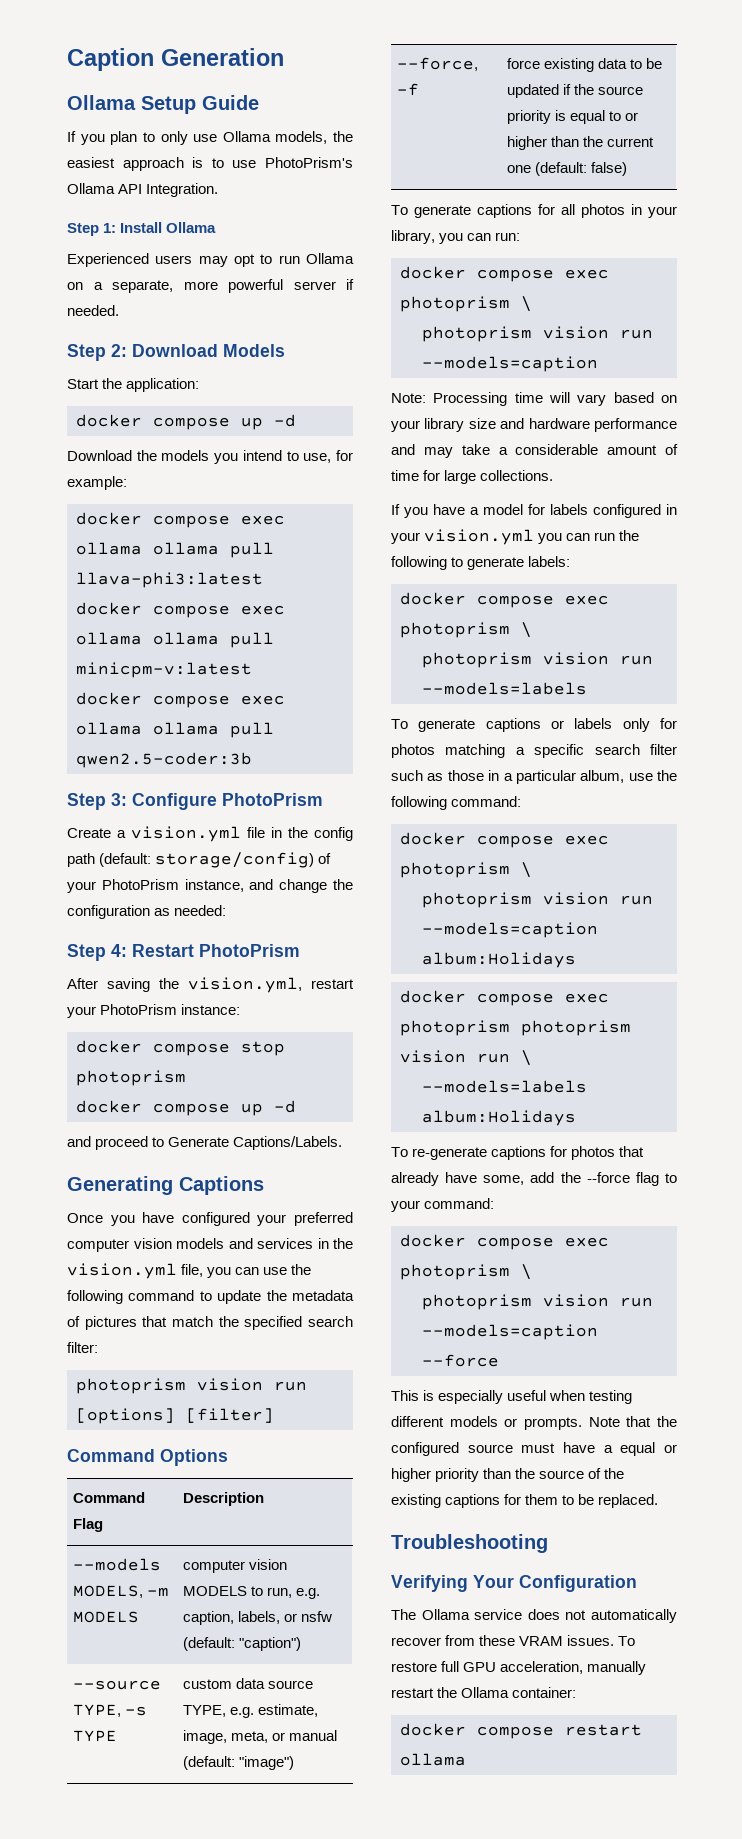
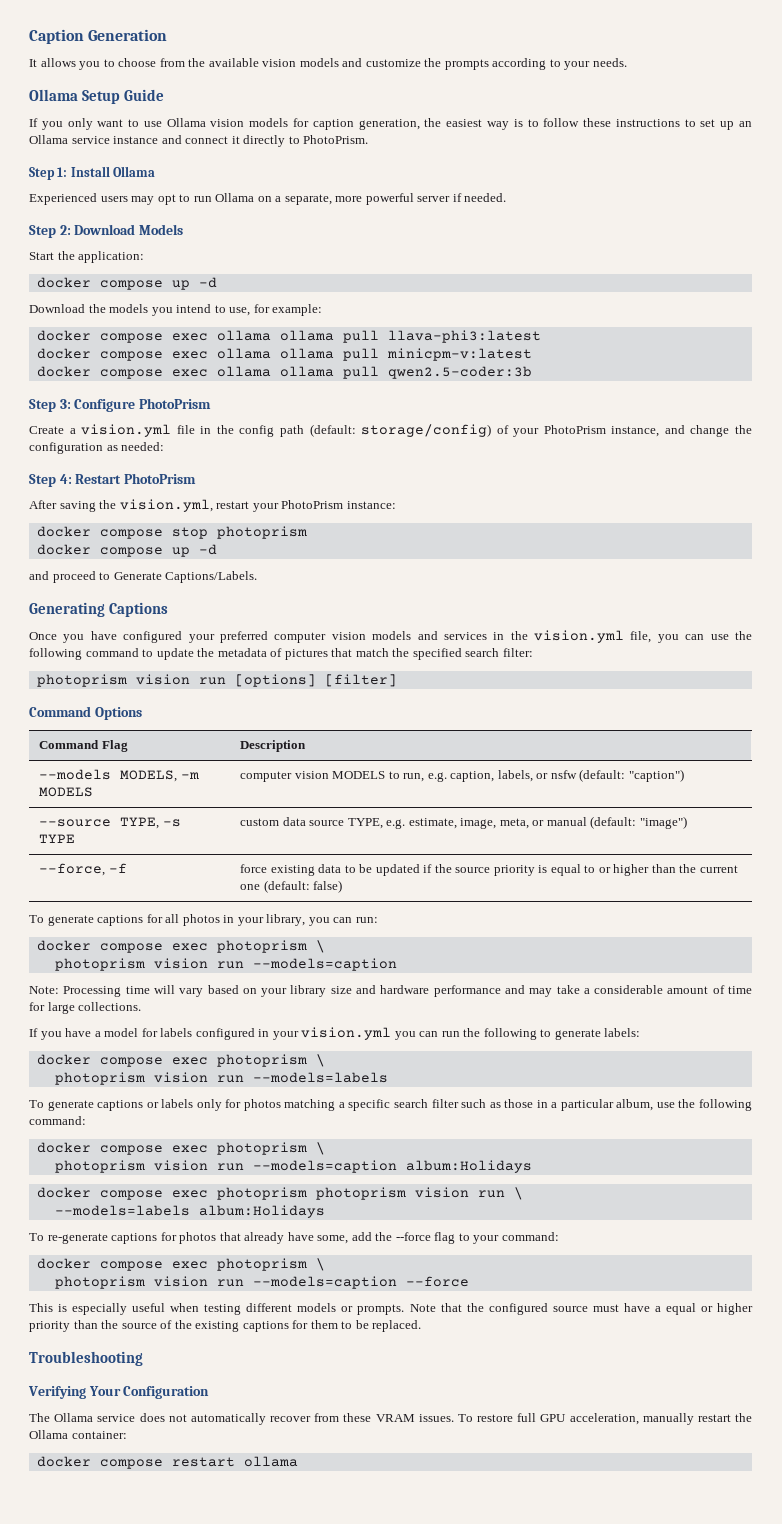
+ It allows you to choose from the available vision models and customize the prompts according to your needs.
- If you plan to only use Ollama models, the easiest approach is to use PhotoPrism's Ollama API Integration.
+ If you only want to use Ollama vision models for caption generation, the easiest way is to follow these instructions to set up an Ollama service instance and connect it directly to PhotoPrism.

